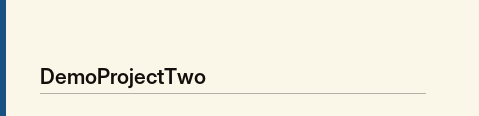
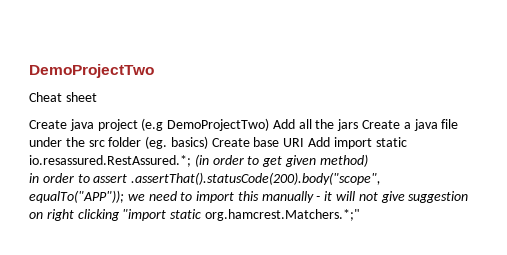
+ Cheat sheet
+ Create java project (e.g DemoProjectTwo) Add all the jars Create a java file under the src folder (eg. basics) Create base URI Add import static io.resassured.RestAssured.*; (in order to get given method)
+ in order to assert .assertThat().statusCode(200).body("scope", equalTo("APP")); we need to import this manually - it will not give suggestion on right clicking "import static org.hamcrest.Matchers.*;"

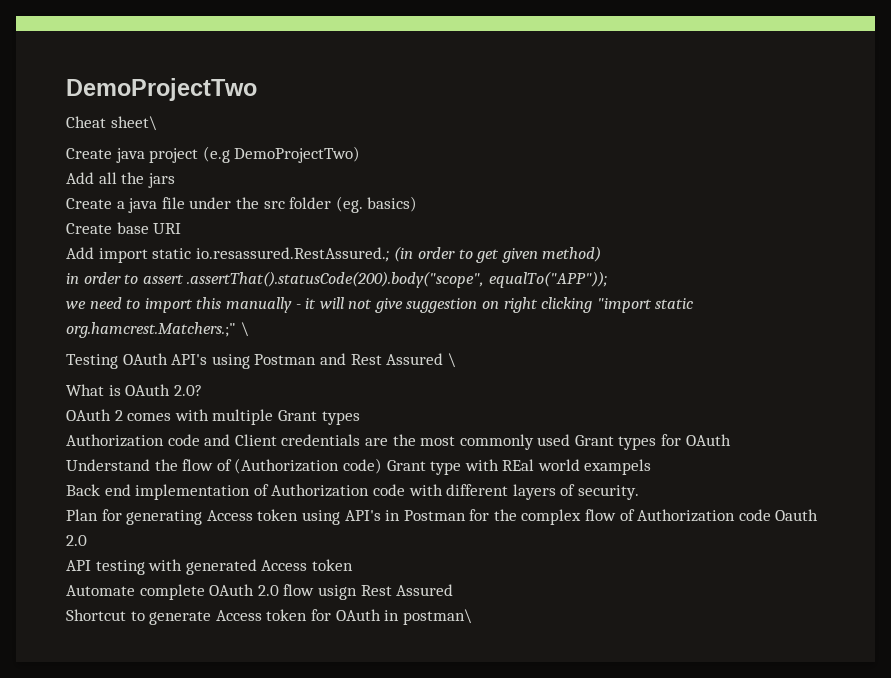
- Cheat sheet
+ Cheat sheet\
- Create java project (e.g DemoProjectTwo) Add all the jars Create a java file under the src folder (eg. basics) Create base URI Add import static io.resassured.RestAssured.*; (in order to get given method)
+ Create java project (e.g DemoProjectTwo)
+ Add all the jars
+ Create a java file under the src folder (eg. basics)
+ Create base URI
+ Add import static io.resassured.RestAssured.; (in order to get given method)
- in order to assert .assertThat().statusCode(200).body("scope", equalTo("APP")); we need to import this manually - it will not give suggestion on right clicking "import static org.hamcrest.Matchers.*;"
+ in order to assert .assertThat().statusCode(200).body("scope", equalTo("APP"));
+ we need to import this manually - it will not give suggestion on right clicking "import static org.hamcrest.Matchers.;" \
+ Testing OAuth API's using Postman and Rest Assured \
+ What is OAuth 2.0?
+ OAuth 2 comes with multiple Grant types
+ Authorization code and Client credentials are the most commonly used Grant types for OAuth
+ Understand the flow of (Authorization code) Grant type with REal world exampels
+ Back end implementation of Authorization code with different layers of security.
+ Plan for generating Access token using API's in Postman for the complex flow of Authorization code Oauth 2.0
+ API testing with generated Access token
+ Automate complete OAuth 2.0 flow usign Rest Assured
+ Shortcut to generate Access token for OAuth in postman\

